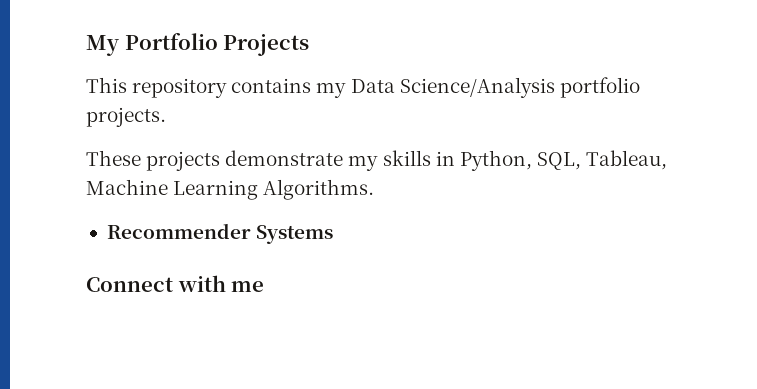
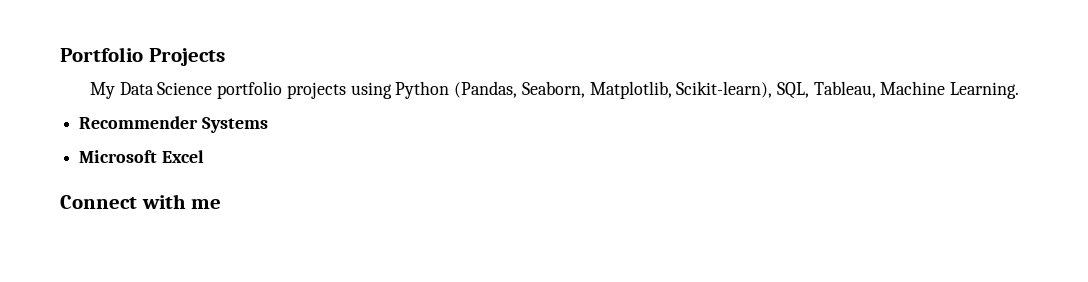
- My Portfolio Projects
+ Portfolio Projects
- This repository contains my Data Science/Analysis portfolio projects.
- These projects demonstrate my skills in Python, SQL, Tableau, Machine Learning Algorithms.
+ My Data Science portfolio projects using Python (Pandas, Seaborn, Matplotlib, Scikit-learn), SQL, Tableau, Machine Learning.
+ Microsoft Excel

